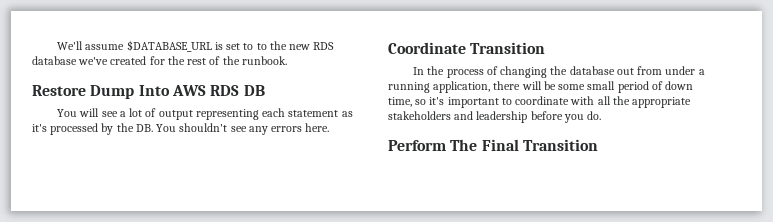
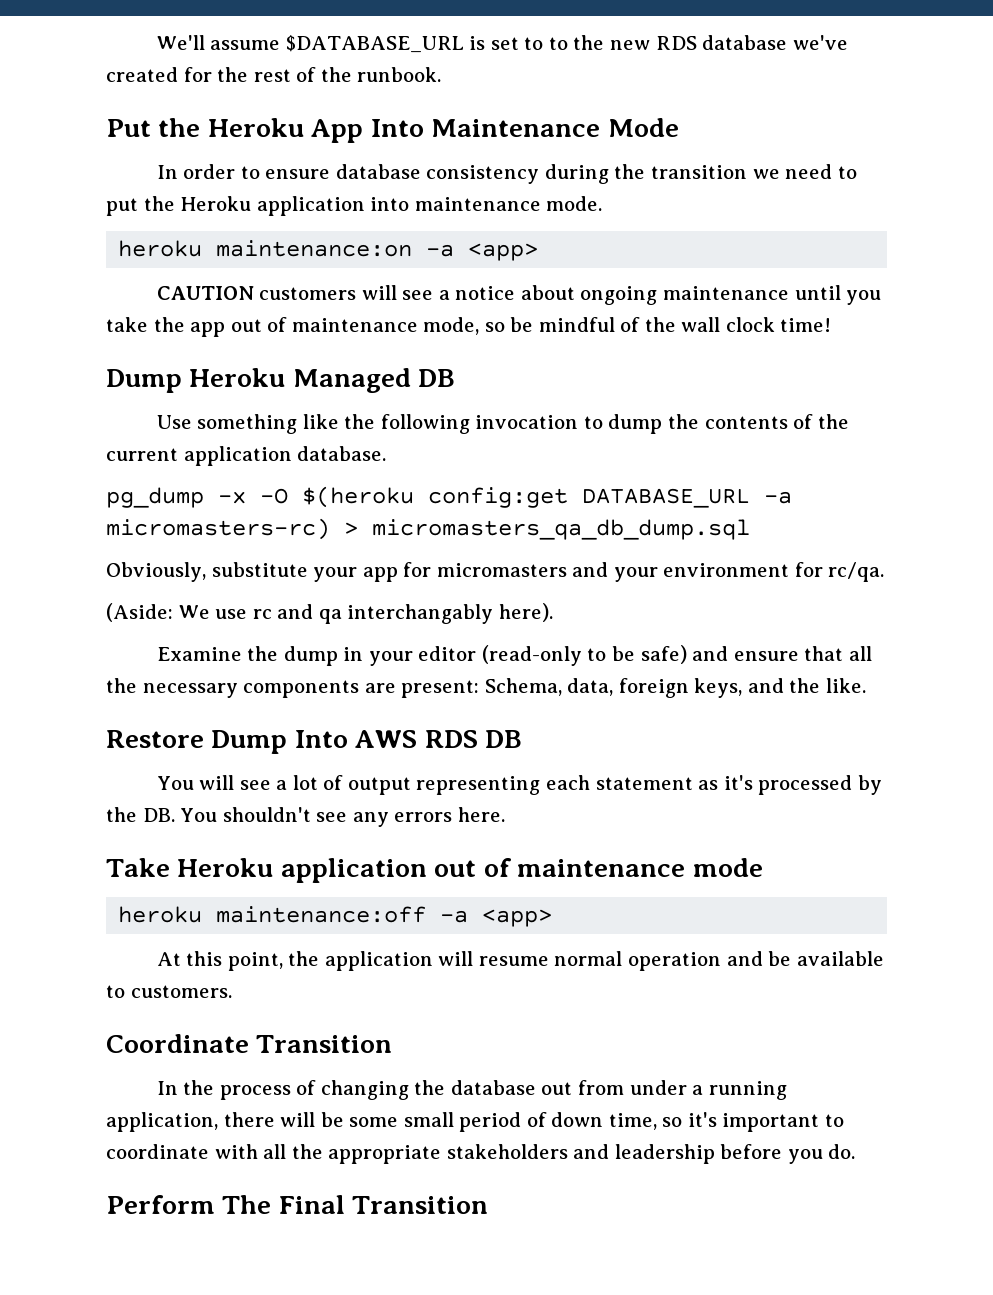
+ Put the Heroku App Into Maintenance Mode
+ In order to ensure database consistency during the transition we need to put the Heroku application into maintenance mode.
+ heroku maintenance:on -a <app>
+ CAUTION customers will see a notice about ongoing maintenance until you take the app out of maintenance mode, so be mindful of the wall clock time!
+ Dump Heroku Managed DB
+ Use something like the following invocation to dump the contents of the current application database.
+ pg_dump -x -O $(heroku config:get DATABASE_URL -a micromasters-rc) > micromasters_qa_db_dump.sql
+ Obviously, substitute your app for micromasters and your environment for rc/qa.
+ (Aside: We use rc and qa interchangably here).
+ Examine the dump in your editor (read-only to be safe) and ensure that all the necessary components are present: Schema, data, foreign keys, and the like.
+ Take Heroku application out of maintenance mode
+ heroku maintenance:off -a <app>
+ At this point, the application will resume normal operation and be available to customers.

